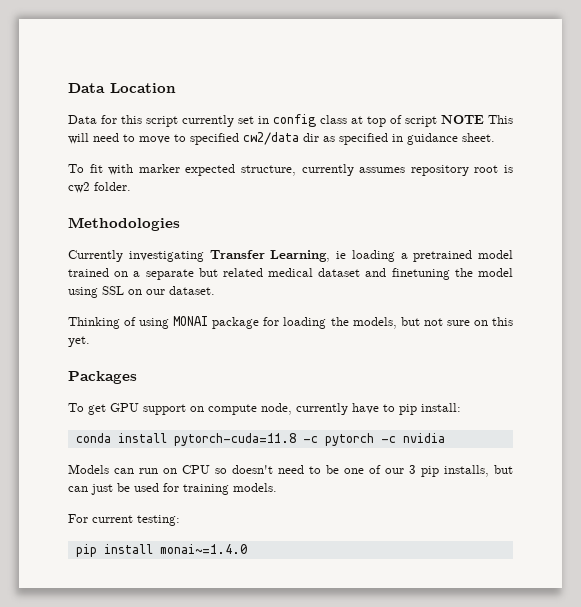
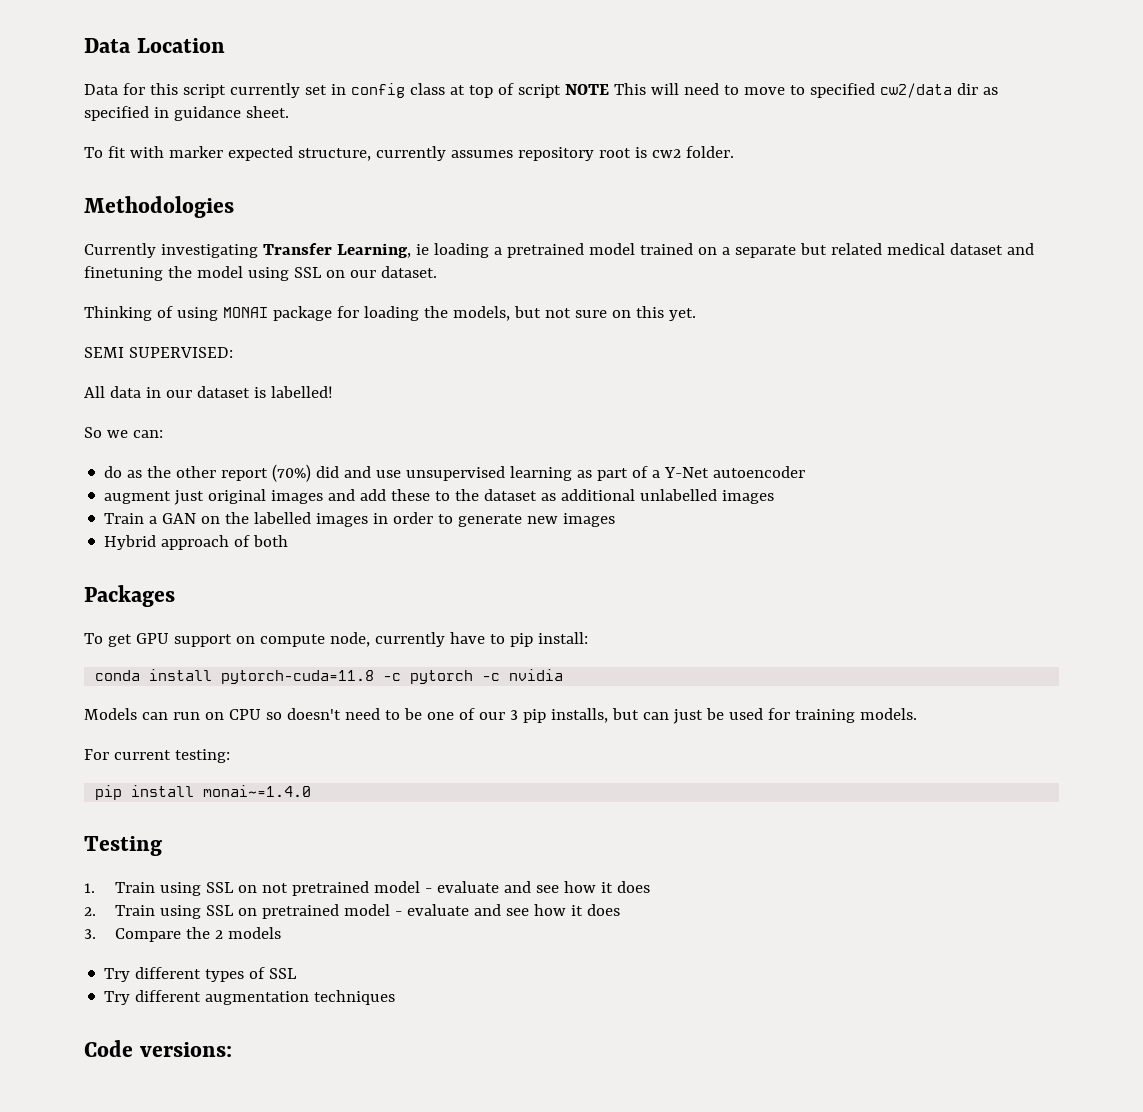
+ SEMI SUPERVISED:
+ All data in our dataset is labelled!
+ So we can:
+ do as the other report (70%) did and use unsupervised learning as part of a Y-Net autoencoder
+ augment just original images and add these to the dataset as additional unlabelled images
+ Train a GAN on the labelled images in order to generate new images
+ Hybrid approach of both
+ Testing
+ 1. Train using SSL on not pretrained model - evaluate and see how it does
+ 2. Train using SSL on pretrained model - evaluate and see how it does
+ 3. Compare the 2 models
+ Try different types of SSL
+ Try different augmentation techniques
+ Code versions:

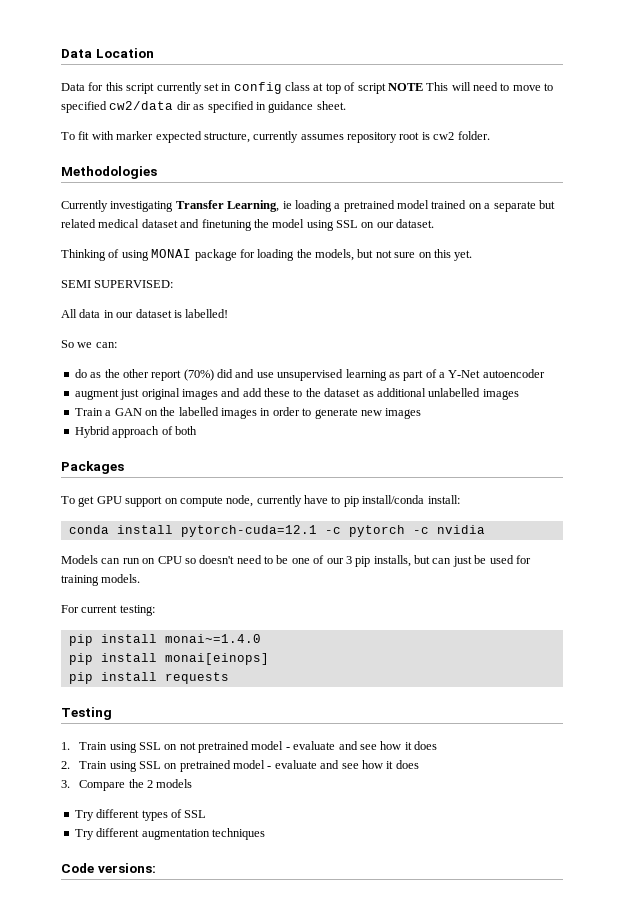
- To get GPU support on compute node, currently have to pip install:
+ To get GPU support on compute node, currently have to pip install/conda install:
- conda install pytorch-cuda=11.8 -c pytorch -c nvidia
+ conda install pytorch-cuda=12.1 -c pytorch -c nvidia
+ pip install monai[einops]
+ pip install requests

